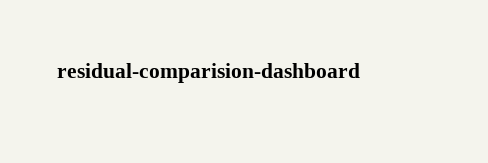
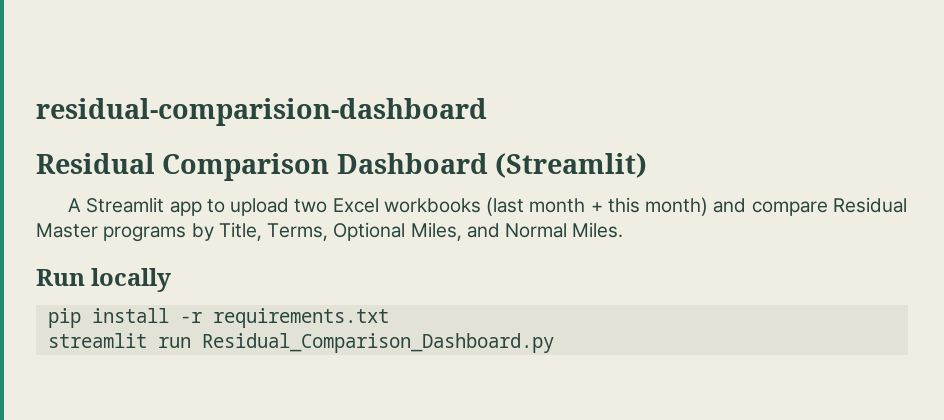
+ Residual Comparison Dashboard (Streamlit)
+ A Streamlit app to upload two Excel workbooks (last month + this month) and compare Residual Master programs by Title, Terms, Optional Miles, and Normal Miles.
+ Run locally
+ pip install -r requirements.txt
+ streamlit run Residual_Comparison_Dashboard.py

